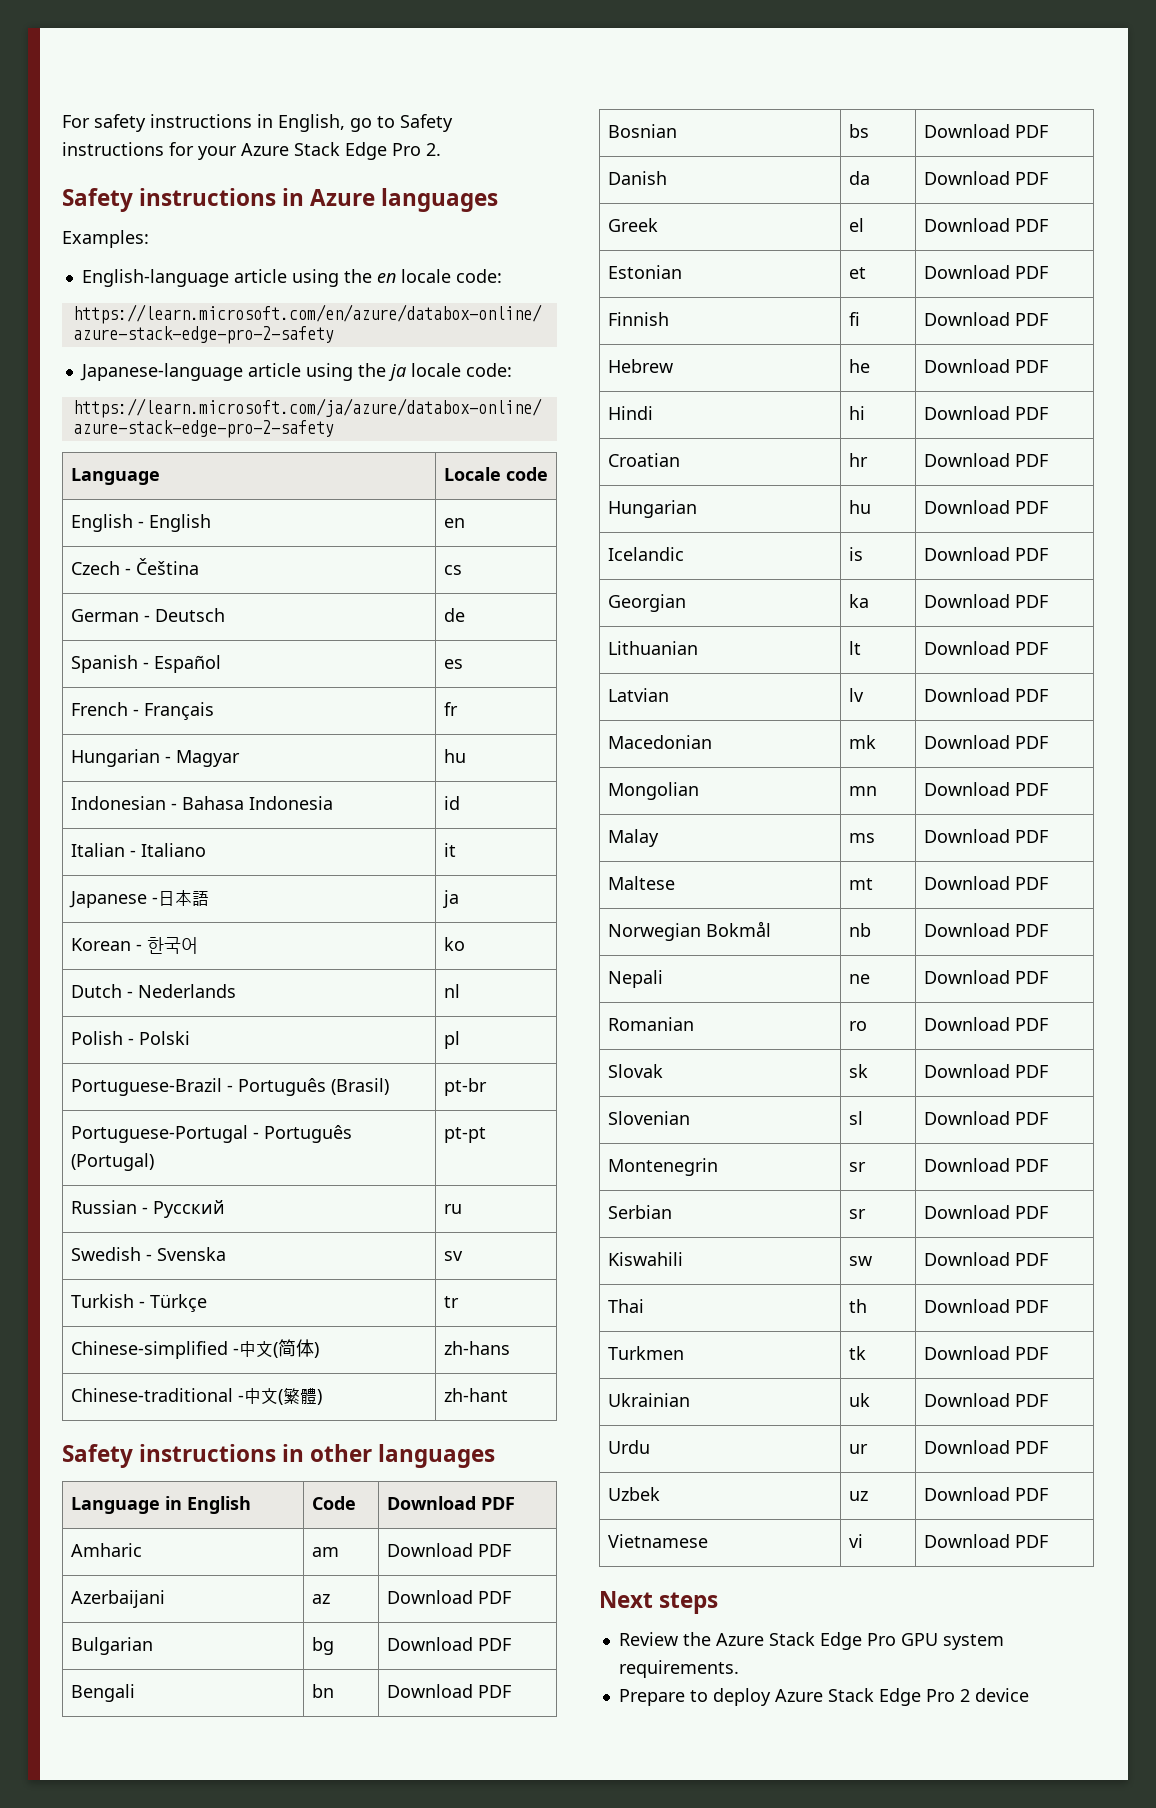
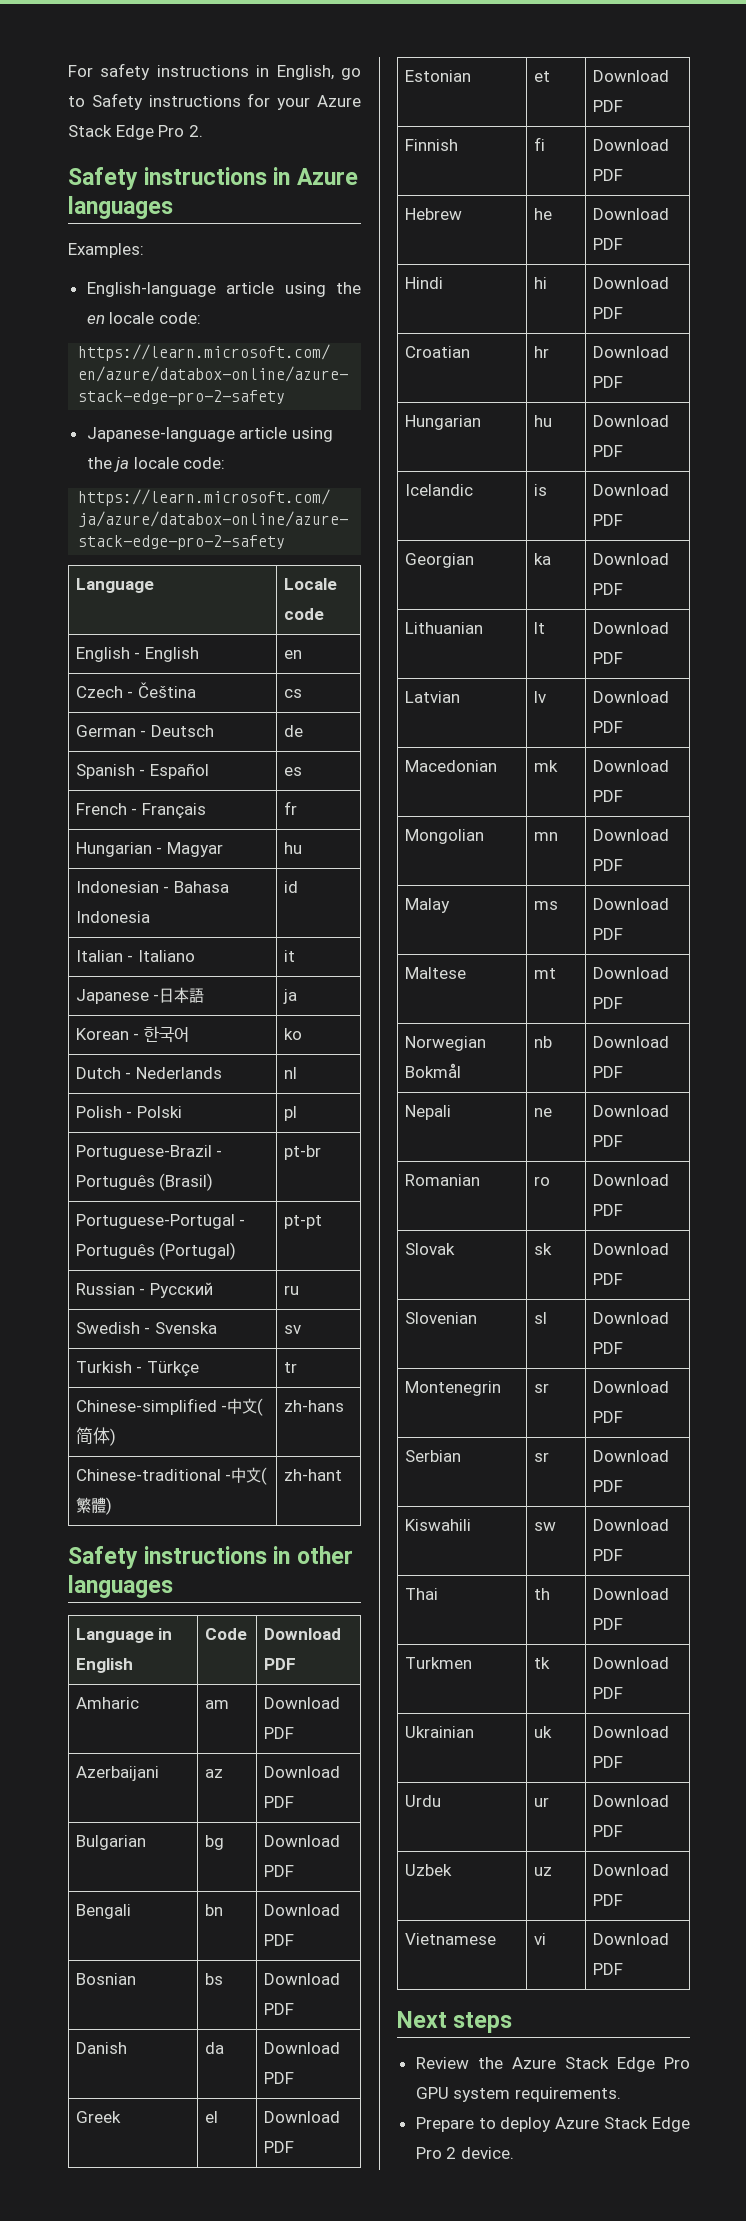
- Prepare to deploy Azure Stack Edge Pro 2 device
+ Prepare to deploy Azure Stack Edge Pro 2 device.

